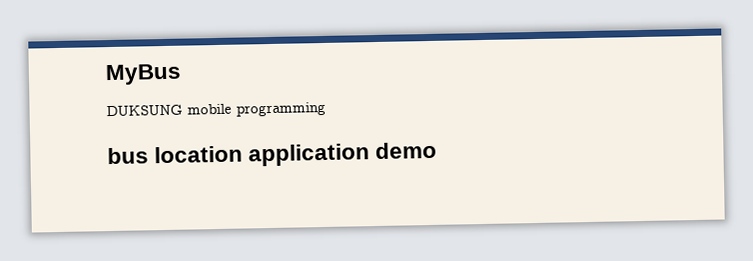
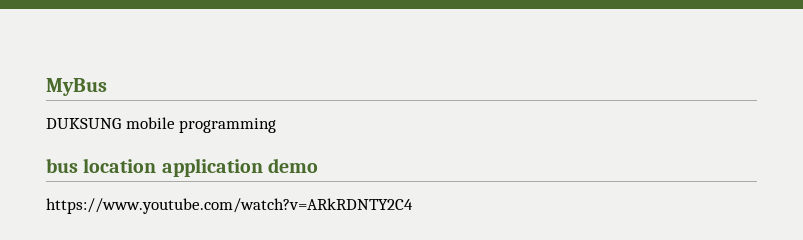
+ https://www.youtube.com/watch?v=ARkRDNTY2C4

